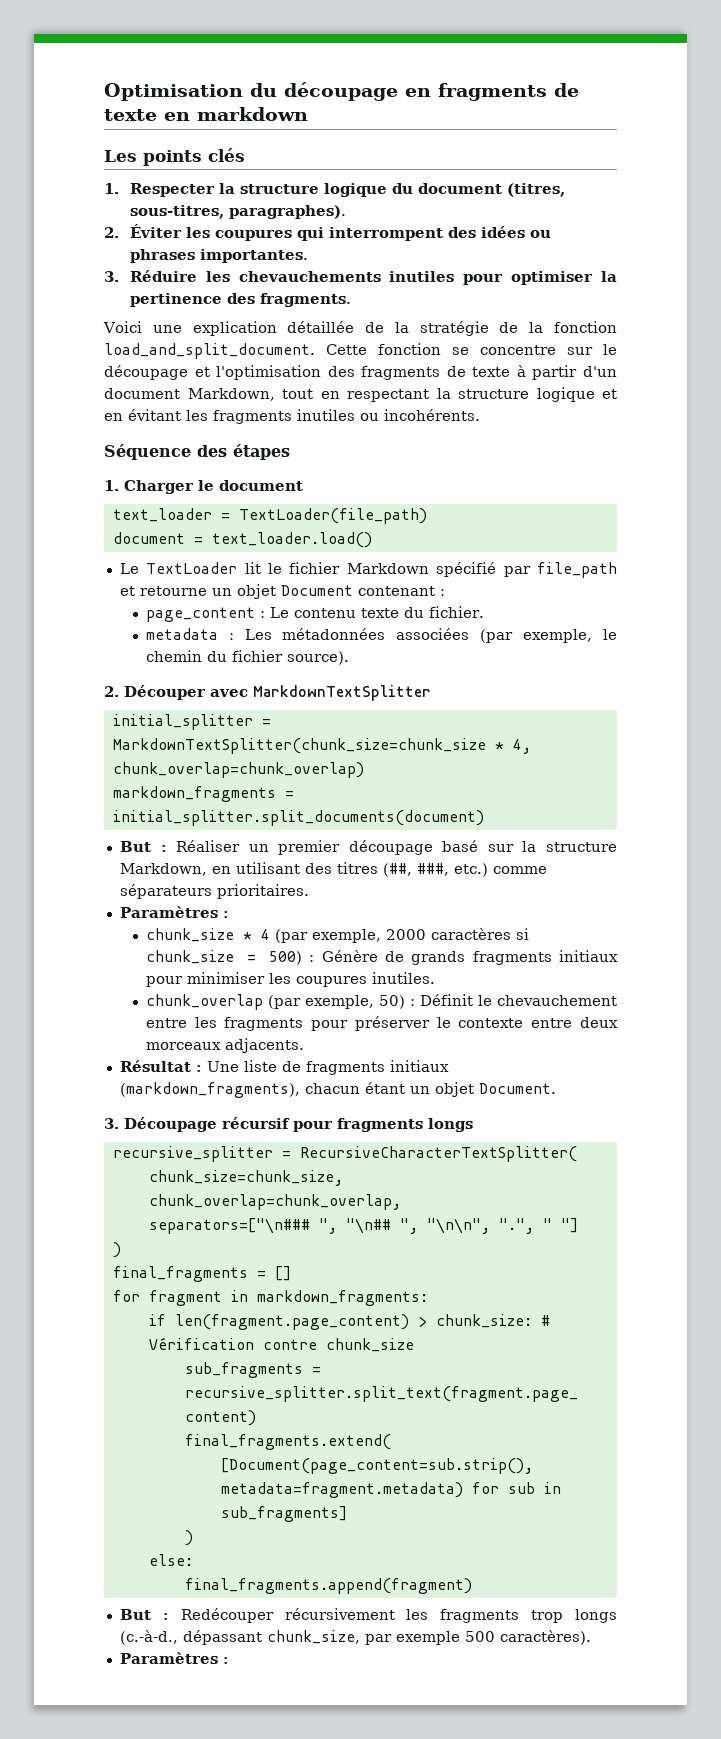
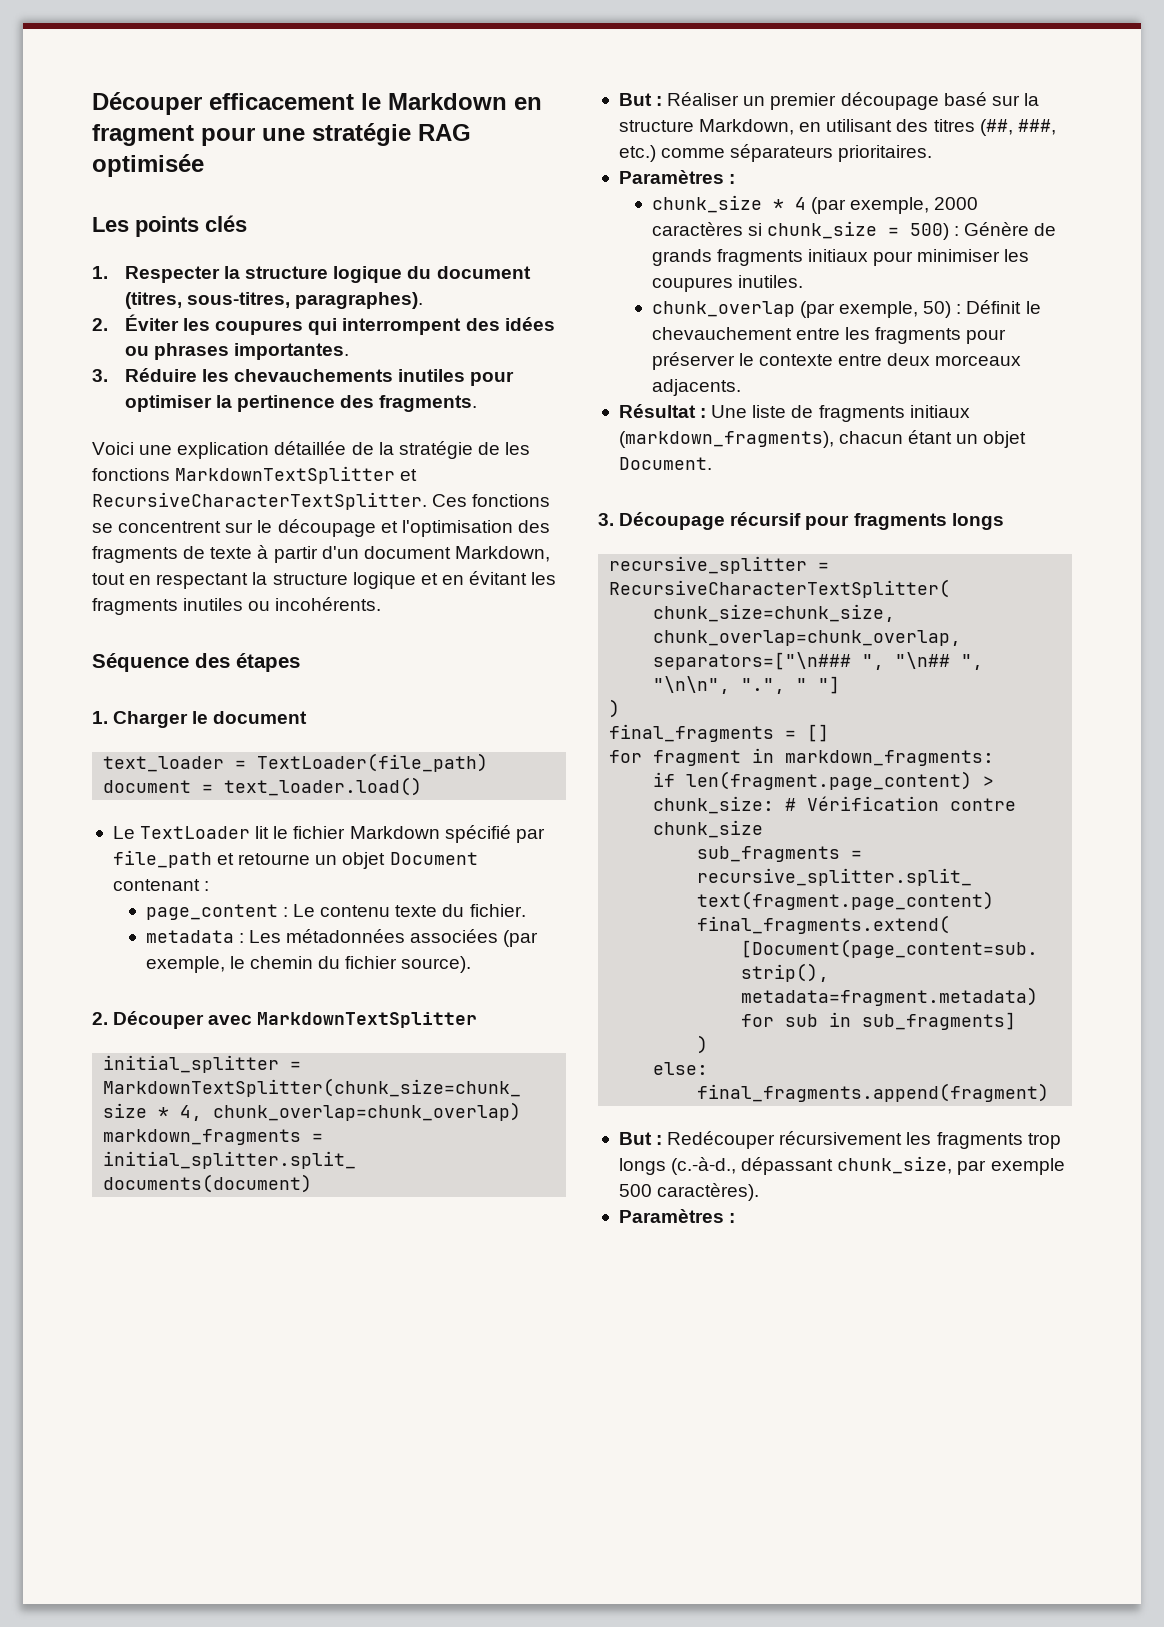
- Optimisation du découpage en fragments de texte en markdown
+ Découper efficacement le Markdown en fragment pour une stratégie RAG optimisée
- Voici une explication détaillée de la stratégie de la fonction load_and_split_document. Cette fonction se concentre sur le découpage et l'optimisation des fragments de texte à partir d'un document Markdown, tout en respectant la structure logique et en évitant les fragments inutiles ou incohérents.
+ Voici une explication détaillée de la stratégie de les fonctions MarkdownTextSplitter et RecursiveCharacterTextSplitter. Ces fonctions se concentrent sur le découpage et l'optimisation des fragments de texte à partir d'un document Markdown, tout en respectant la structure logique et en évitant les fragments inutiles ou incohérents.

